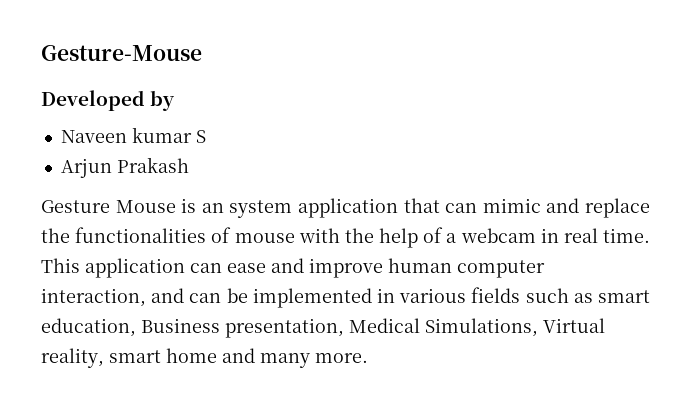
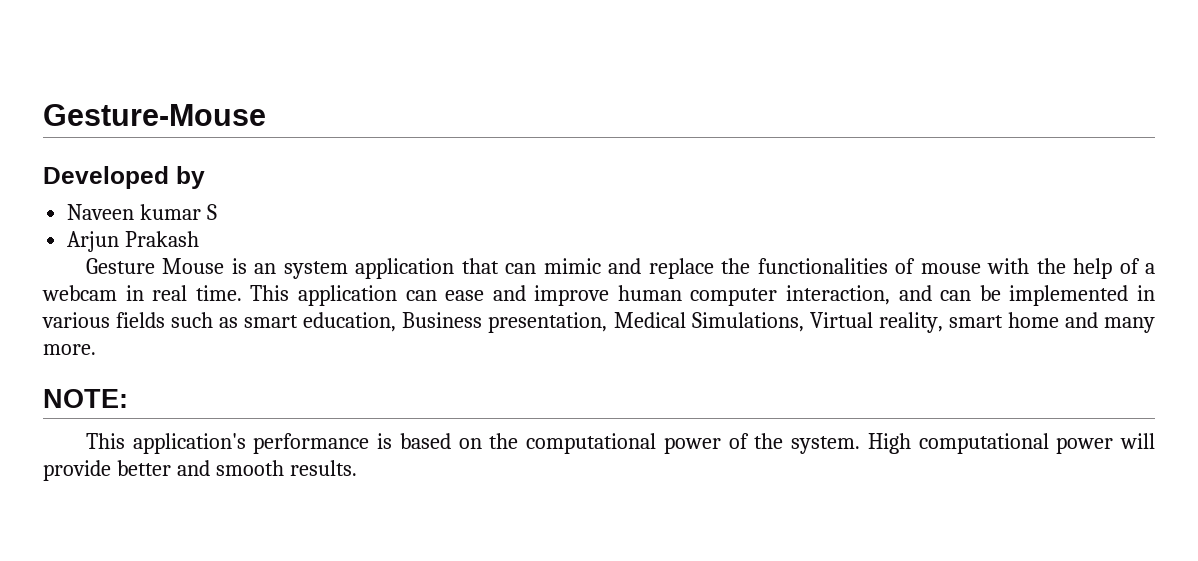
+ NOTE:
+ This application's performance is based on the computational power of the system. High computational power will provide better and smooth results.

